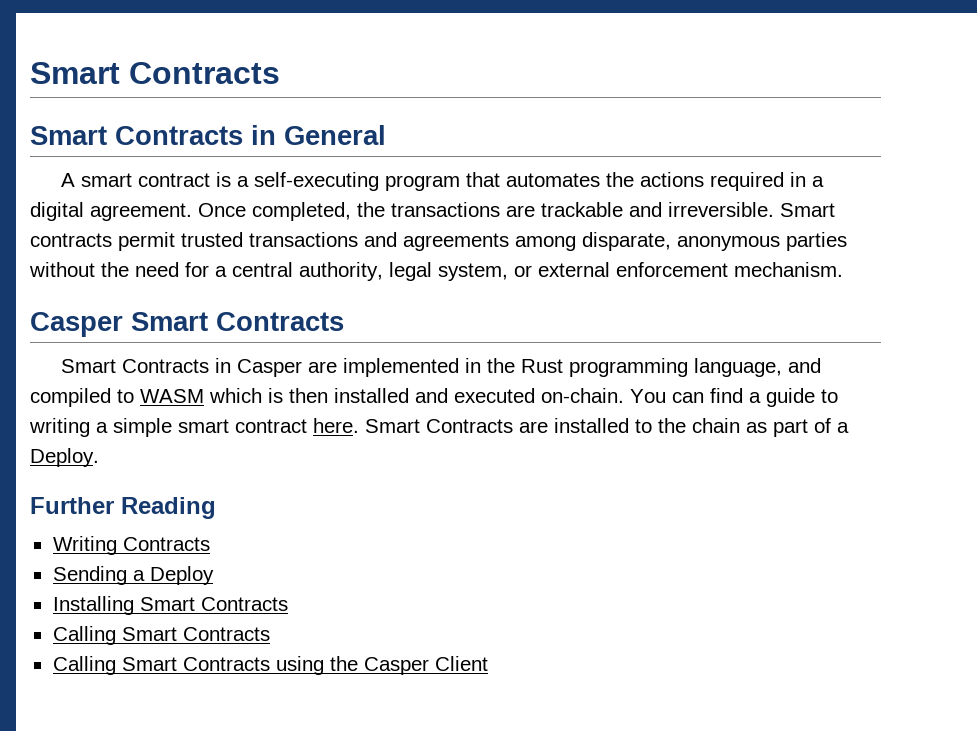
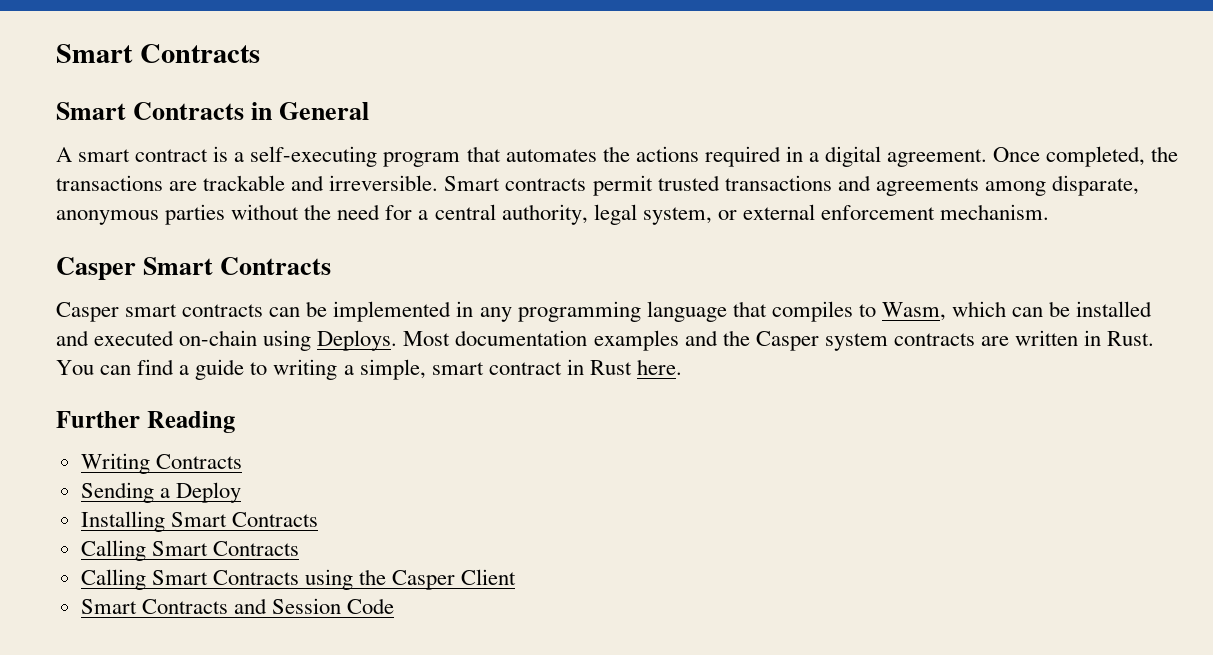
- Smart Contracts in Casper are implemented in the Rust programming language, and compiled to WASM which is then installed and executed on-chain.
+ Casper smart contracts can be implemented in any programming language that compiles to Wasm, which can be installed and executed on-chain using Deploys. Most documentation examples and the Casper system contracts are written in Rust.
- You can find a guide to writing a simple smart contract here. Smart Contracts are installed to the chain as part of a Deploy.
+ You can find a guide to writing a simple, smart contract in Rust here.
+ Smart Contracts and Session Code

